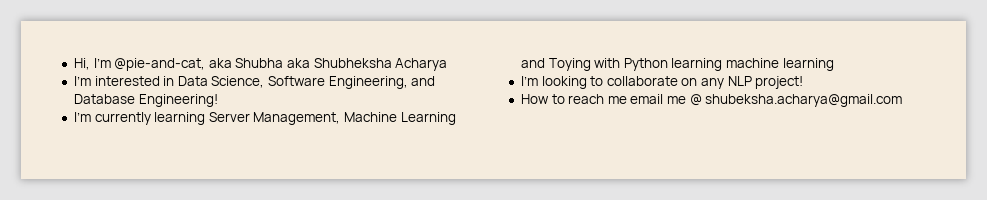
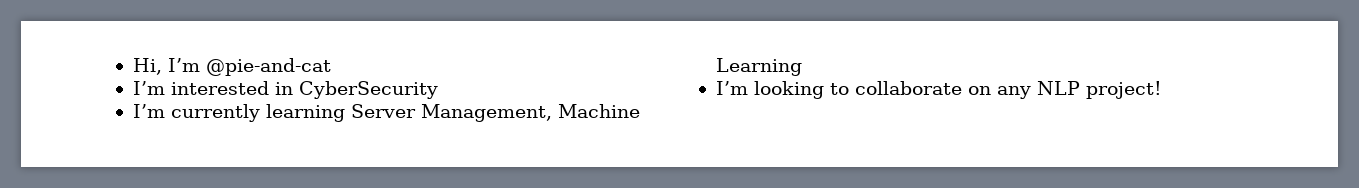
- Hi, I’m @pie-and-cat, aka Shubha aka Shubheksha Acharya
- I’m interested in Data Science, Software Engineering, and Database Engineering!
+ Hi, I’m @pie-and-cat
+ I’m interested in CyberSecurity
- I’m currently learning Server Management, Machine Learning and Toying with Python learning machine learning
+ I’m currently learning Server Management, Machine Learning
- How to reach me email me @ shubeksha.acharya@gmail.com

